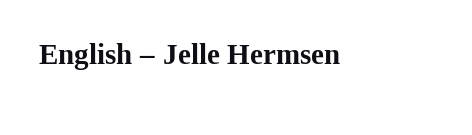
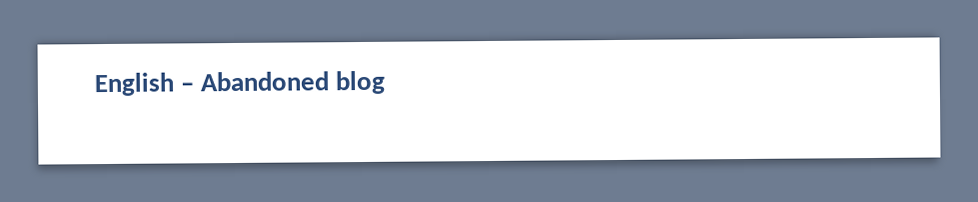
- English – Jelle Hermsen
+ English – Abandoned blog

